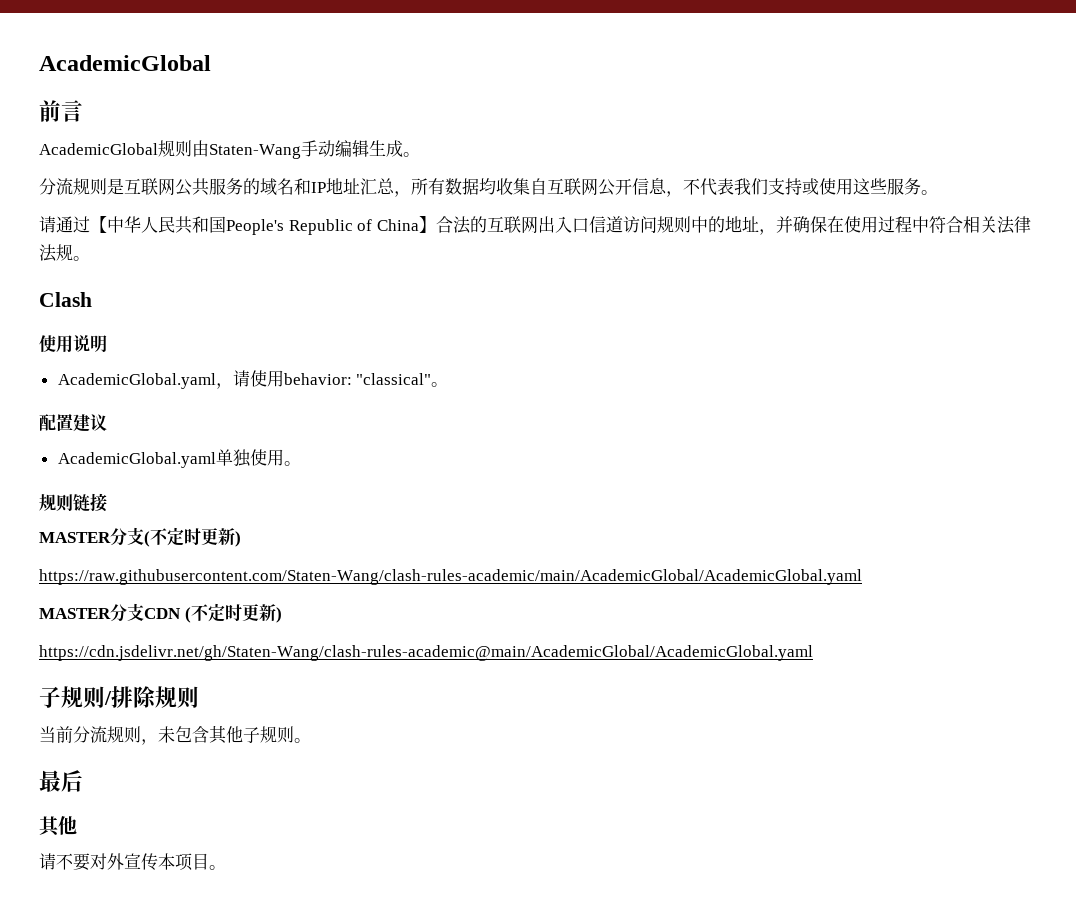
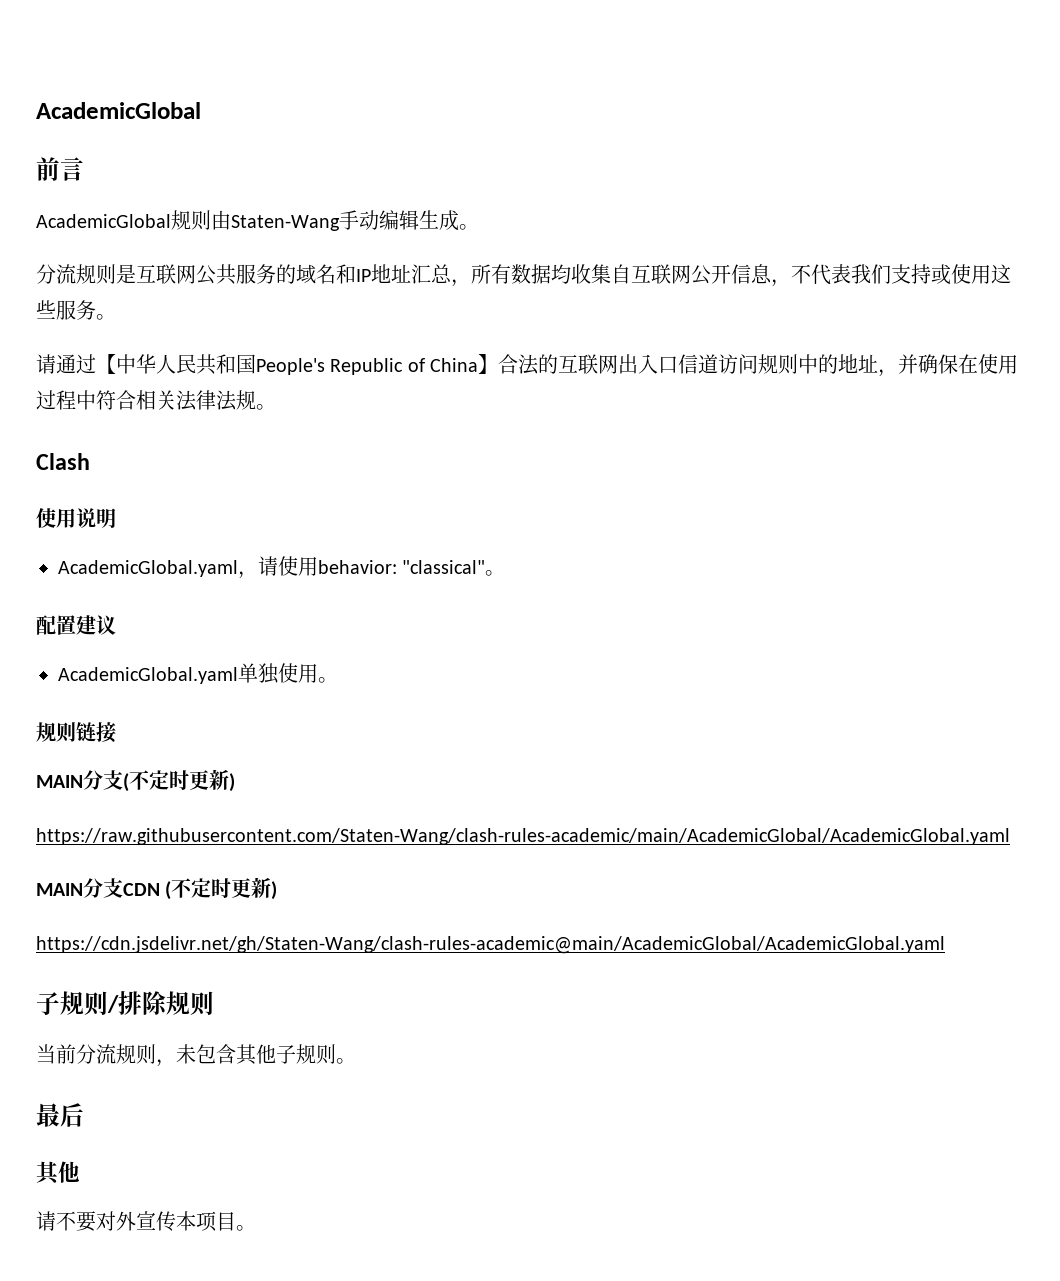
- MASTER分支(不定时更新)
+ MAIN分支(不定时更新)
- MASTER分支CDN (不定时更新)
+ MAIN分支CDN (不定时更新)

